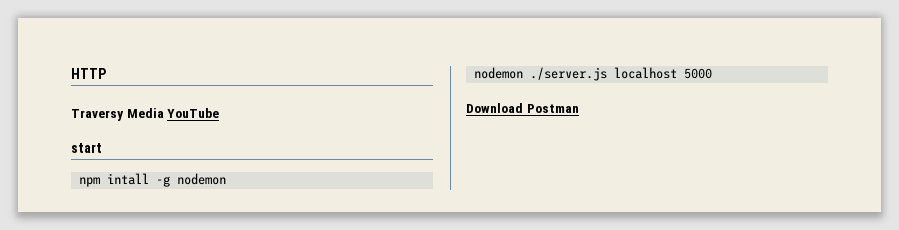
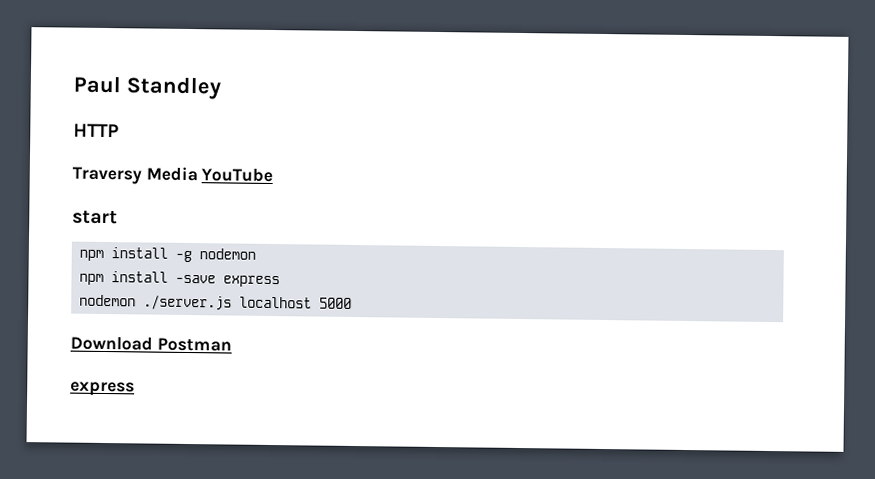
+ Paul Standley
- npm intall -g nodemon
+ npm install -g nodemon
+ npm install -save express
  Download Postman
+ express

